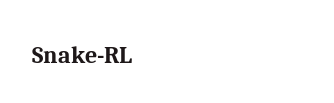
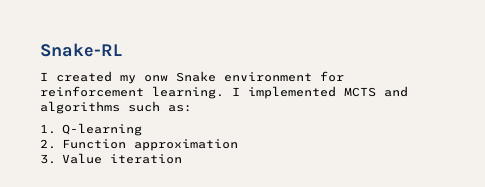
+ I created my onw Snake environment for reinforcement learning. I implemented MCTS and algorithms such as:
+ 1. Q-learning
+ 2. Function approximation
+ 3. Value iteration

